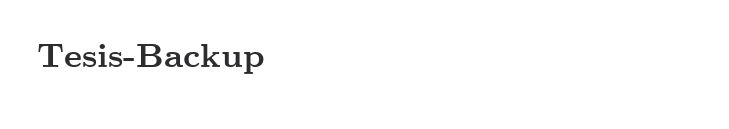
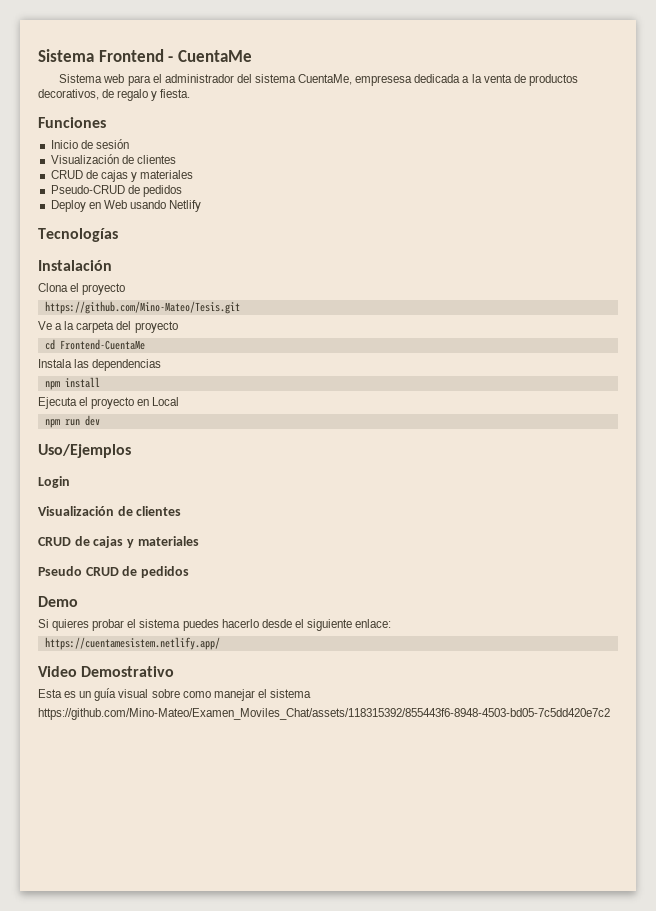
- Tesis-Backup
+ Sistema Frontend - CuentaMe
+ Sistema web para el administrador del sistema CuentaMe, empresesa dedicada a la venta de productos decorativos, de regalo y fiesta.
+ Funciones
+ Inicio de sesión
+ Visualización de clientes
+ CRUD de cajas y materiales
+ Pseudo-CRUD de pedidos
+ Deploy en Web usando Netlify
+ Tecnologías
+ Instalación
+ Clona el proyecto
+ https://github.com/Mino-Mateo/Tesis.git
+ Ve a la carpeta del proyecto
+ cd Frontend-CuentaMe
+ Instala las dependencias
+ npm install
+ Ejecuta el proyecto en Local
+ npm run dev
+ Uso/Ejemplos
+ Login
+ Visualización de clientes
+ CRUD de cajas y materiales
+ Pseudo CRUD de pedidos
+ Demo
+ Si quieres probar el sistema puedes hacerlo desde el siguiente enlace:
+ https://cuentamesistem.netlify.app/
+ Video Demostrativo
+ Esta es un guía visual sobre como manejar el sistema
+ https://github.com/Mino-Mateo/Examen_Moviles_Chat/assets/118315392/855443f6-8948-4503-bd05-7c5dd420e7c2

